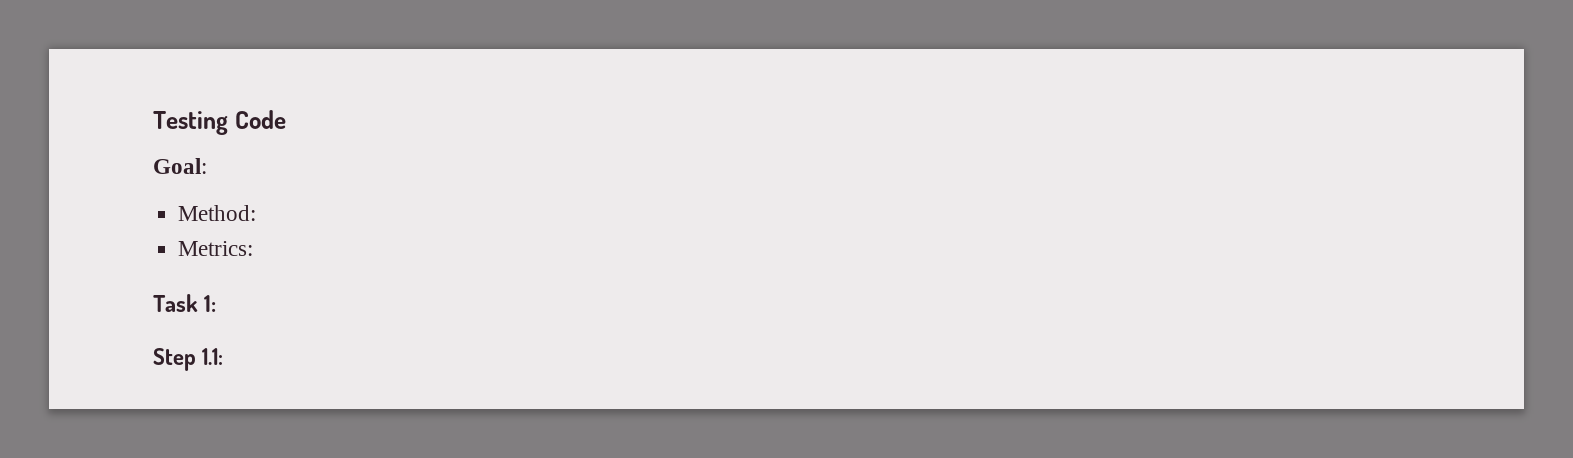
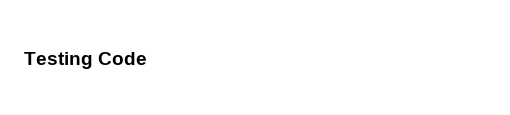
- Goal:
- Method:
- Metrics:
- Task 1:
- Step 1.1:

